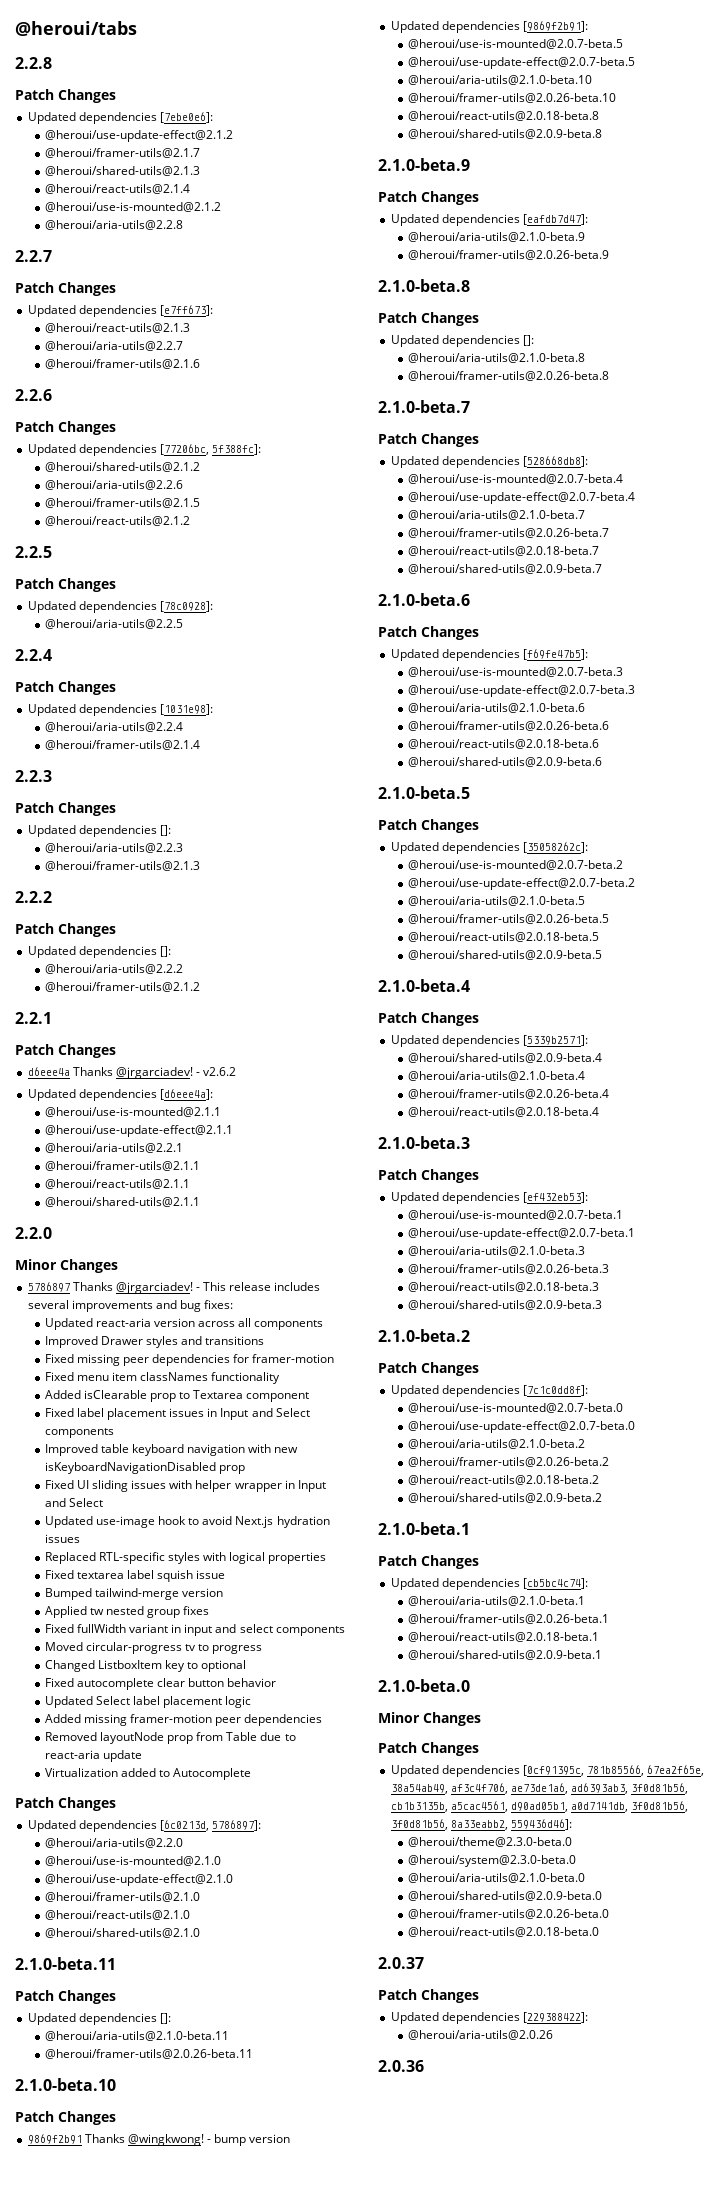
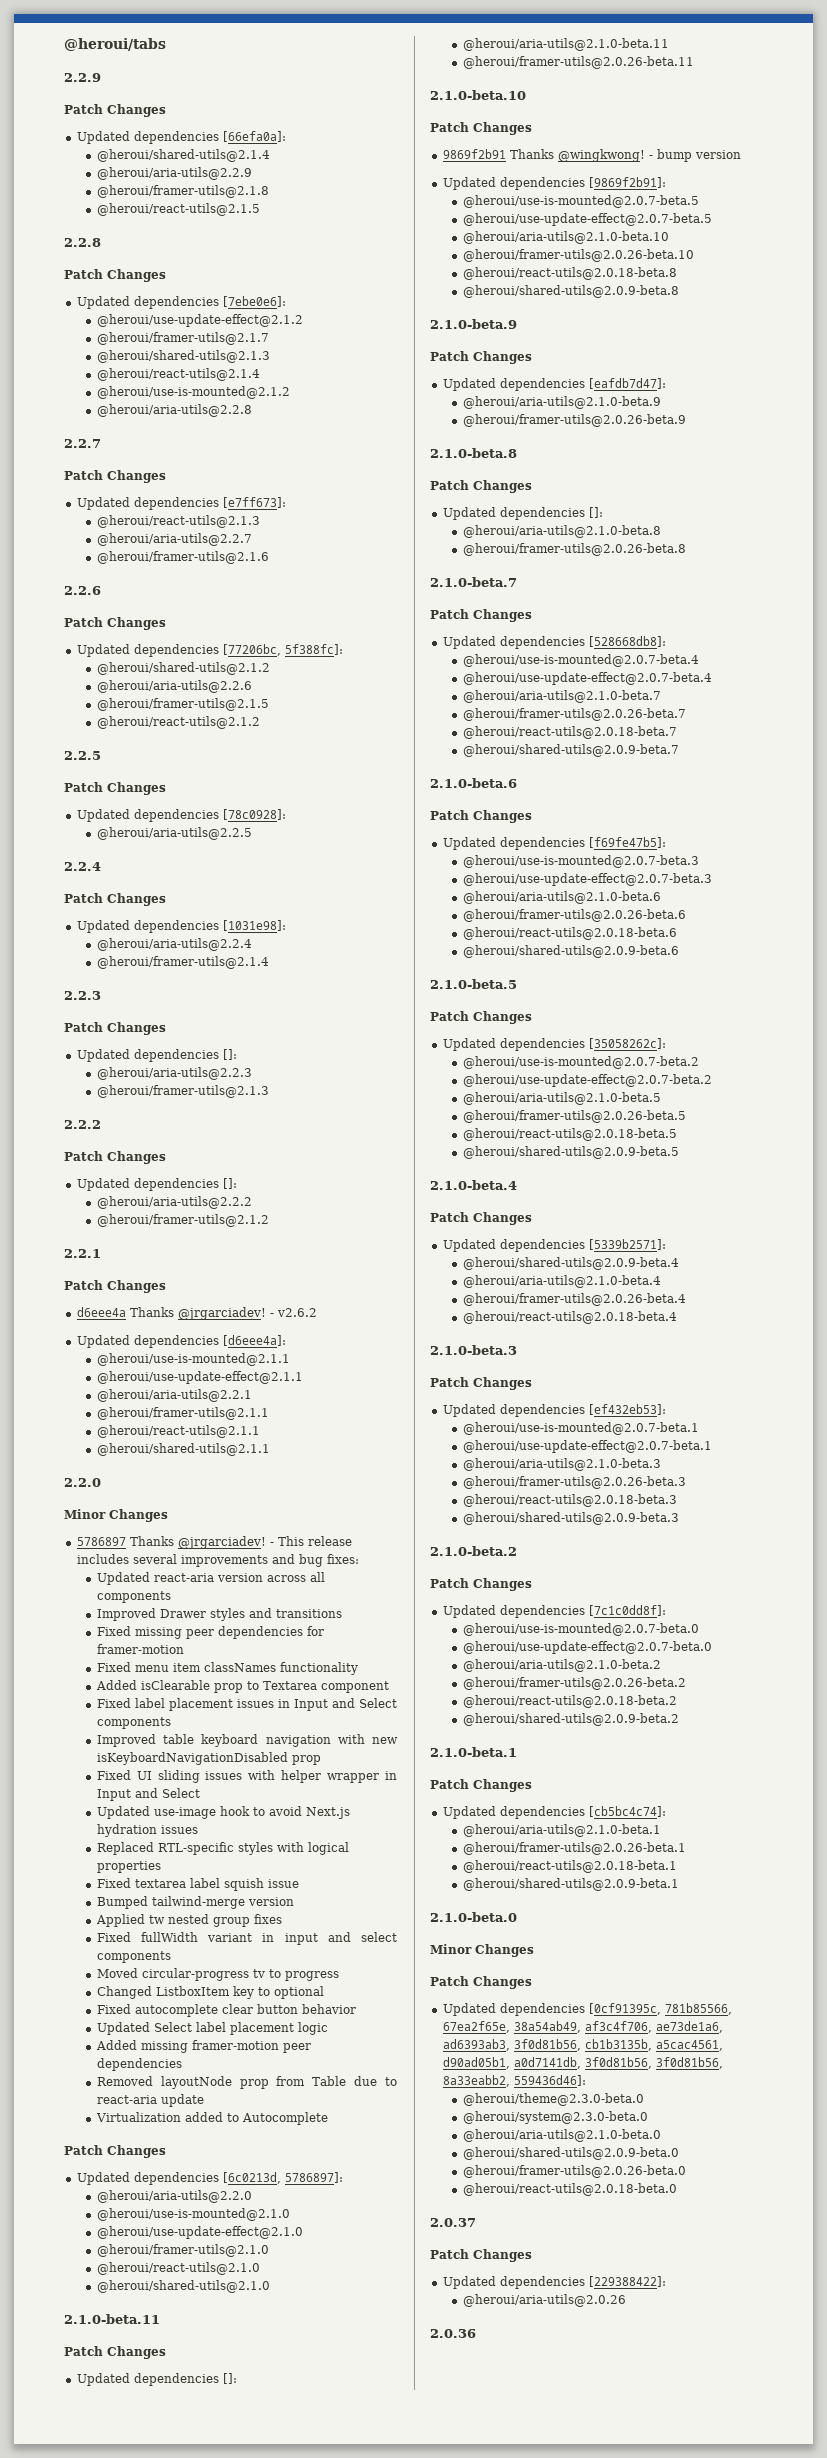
+ 2.2.9
+ Patch Changes
+ Updated dependencies [66efa0a]:
+ @heroui/shared-utils@2.1.4
+ @heroui/aria-utils@2.2.9
+ @heroui/framer-utils@2.1.8
+ @heroui/react-utils@2.1.5

